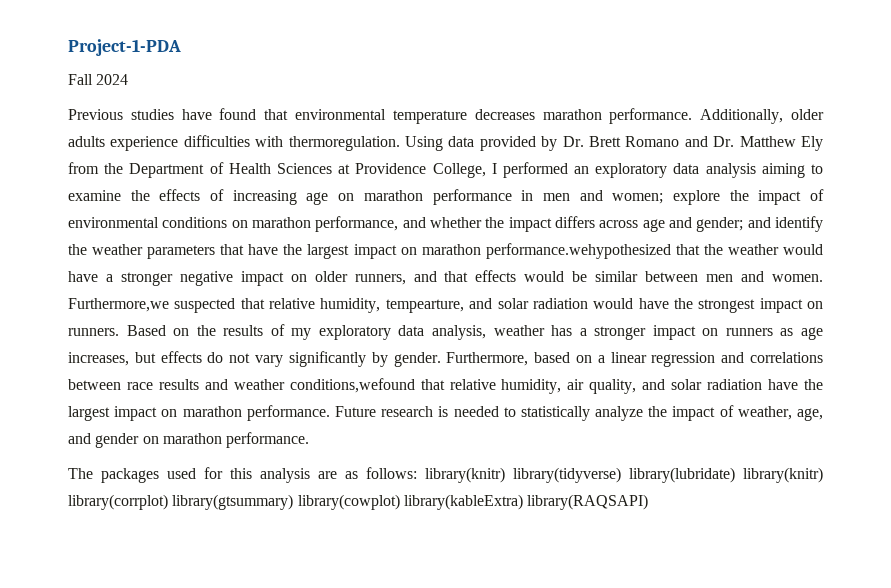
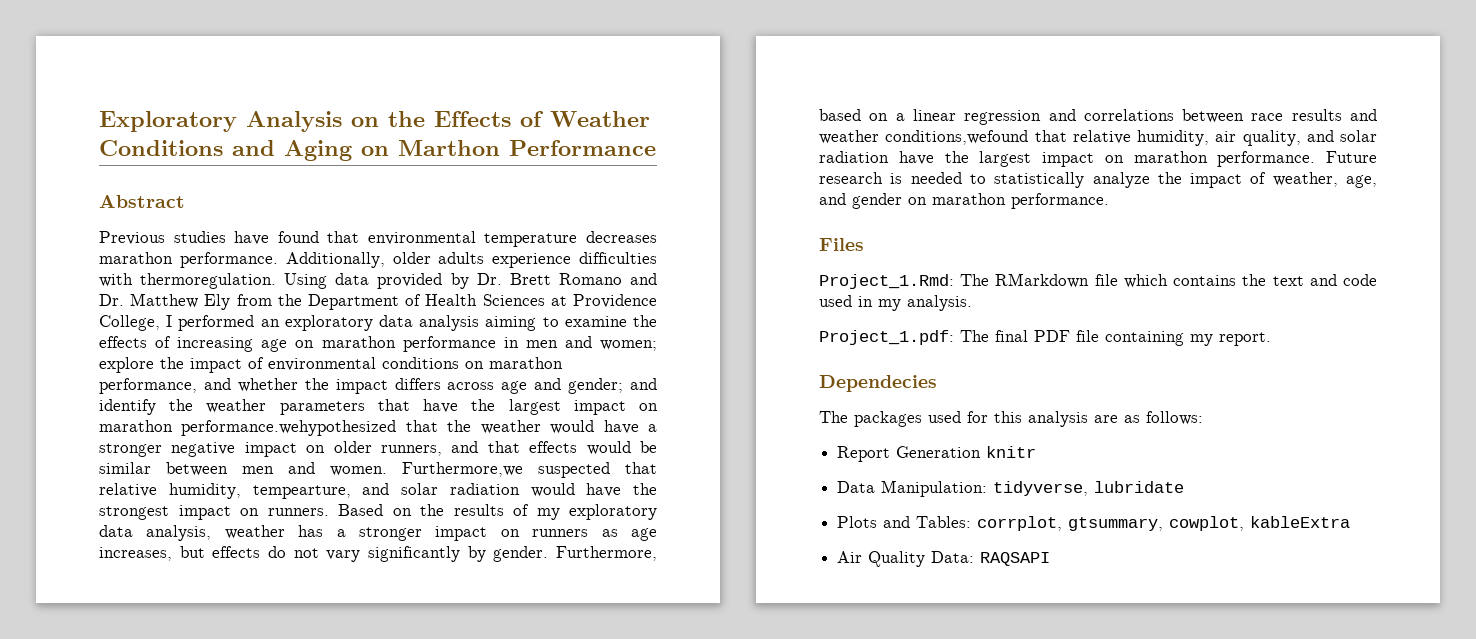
- Project-1-PDA
- Fall 2024
+ Exploratory Analysis on the Effects of Weather Conditions and Aging on Marthon Performance
+ Abstract
+ Files
+ Project_1.Rmd: The RMarkdown file which contains the text and code used in my analysis.
+ Project_1.pdf: The final PDF file containing my report.
+ Dependecies
- The packages used for this analysis are as follows: library(knitr) library(tidyverse) library(lubridate) library(knitr) library(corrplot) library(gtsummary) library(cowplot) library(kableExtra) library(RAQSAPI)
+ The packages used for this analysis are as follows:
+ Report Generation knitr
+ Data Manipulation: tidyverse, lubridate
+ Plots and Tables: corrplot, gtsummary, cowplot, kableExtra
+ Air Quality Data: RAQSAPI

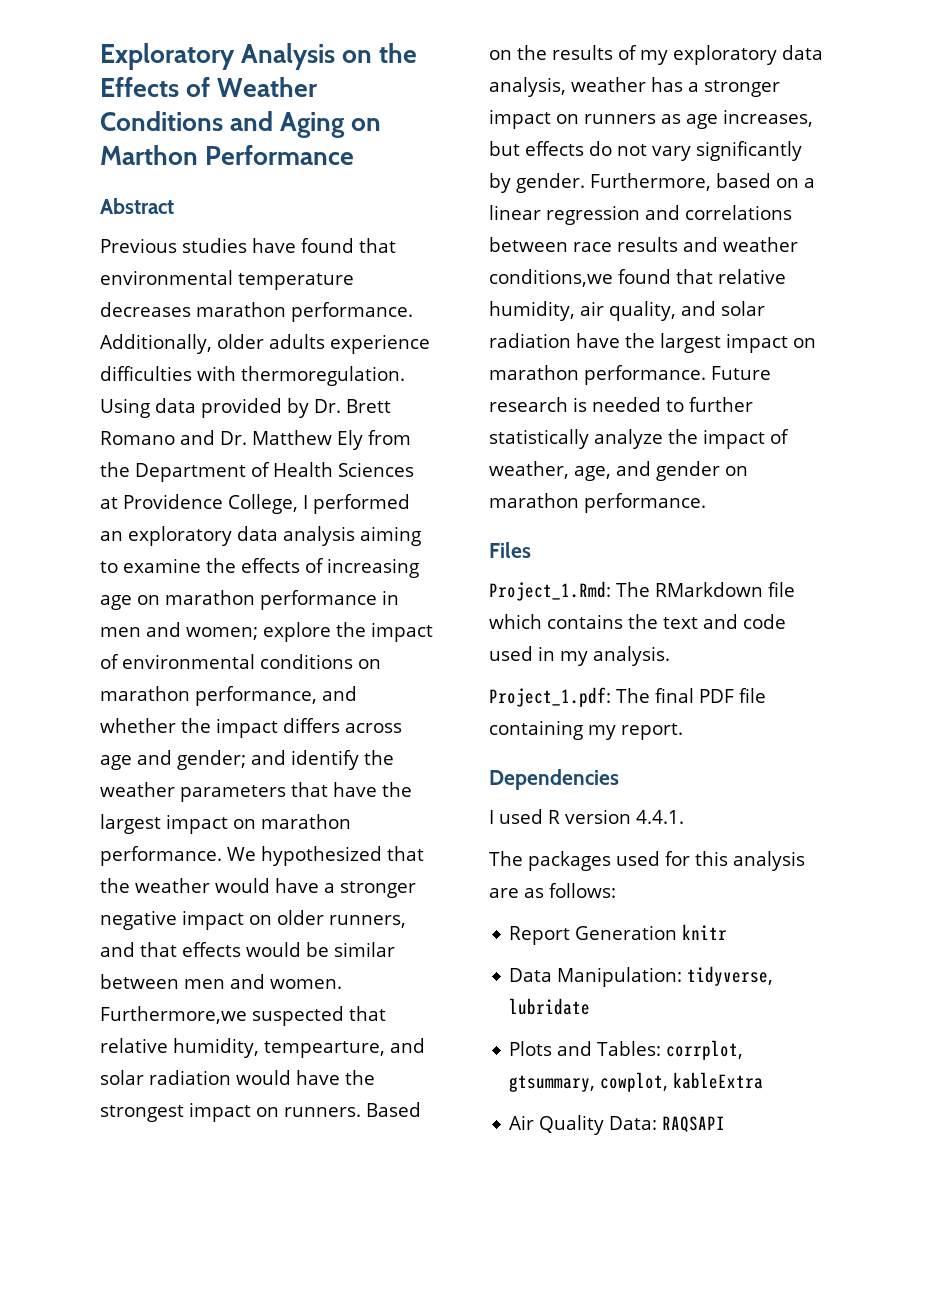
- and identify the weather parameters that have the largest impact on marathon performance.wehypothesized that the weather would have a stronger negative impact on older runners, and that effects would be similar between men and women.
+ and identify the weather parameters that have the largest impact on marathon performance. We hypothesized that the weather would have a stronger negative impact on older runners, and that effects would be similar between men and women.
- Furthermore, based on a linear regression and correlations between race results and weather conditions,wefound that relative humidity, air quality, and solar radiation have the largest impact on marathon performance.
+ Furthermore, based on a linear regression and correlations between race results and weather conditions,we found that relative humidity, air quality, and solar radiation have the largest impact on marathon performance.
- Future research is needed to statistically analyze the impact of weather, age, and gender on marathon performance.
+ Future research is needed to further statistically analyze the impact of weather, age, and gender on marathon performance.
- Dependecies
+ Dependencies
+ I used R version 4.4.1.

